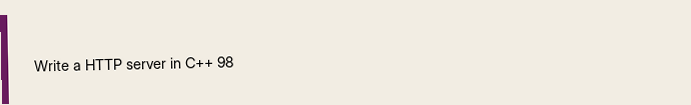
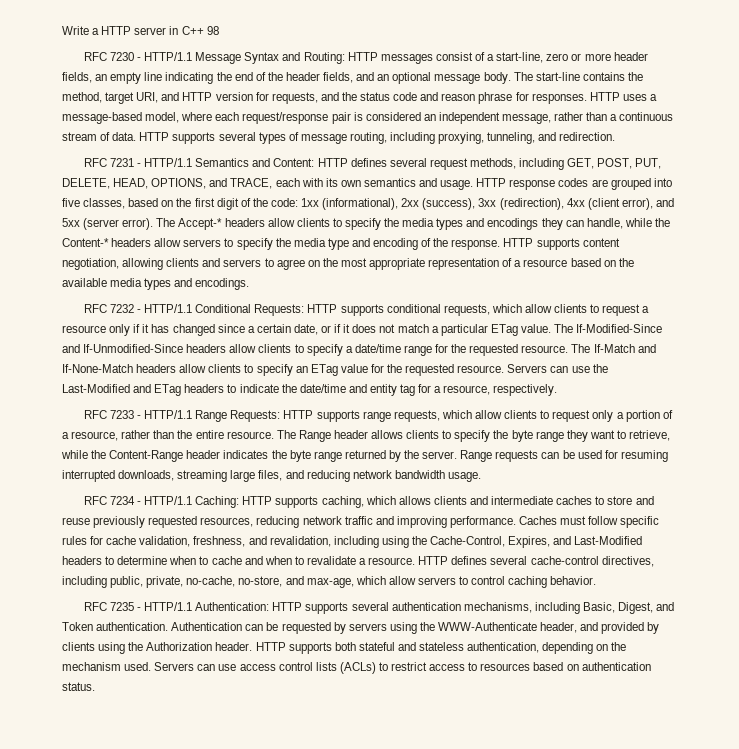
+ RFC 7230 - HTTP/1.1 Message Syntax and Routing: HTTP messages consist of a start-line, zero or more header fields, an empty line indicating the end of the header fields, and an optional message body. The start-line contains the method, target URI, and HTTP version for requests, and the status code and reason phrase for responses. HTTP uses a message-based model, where each request/response pair is considered an independent message, rather than a continuous stream of data. HTTP supports several types of message routing, including proxying, tunneling, and redirection.
+ RFC 7231 - HTTP/1.1 Semantics and Content: HTTP defines several request methods, including GET, POST, PUT, DELETE, HEAD, OPTIONS, and TRACE, each with its own semantics and usage. HTTP response codes are grouped into five classes, based on the first digit of the code: 1xx (informational), 2xx (success), 3xx (redirection), 4xx (client error), and 5xx (server error). The Accept-* headers allow clients to specify the media types and encodings they can handle, while the Content-* headers allow servers to specify the media type and encoding of the response. HTTP supports content negotiation, allowing clients and servers to agree on the most appropriate representation of a resource based on the available media types and encodings.
+ RFC 7232 - HTTP/1.1 Conditional Requests: HTTP supports conditional requests, which allow clients to request a resource only if it has changed since a certain date, or if it does not match a particular ETag value. The If-Modified-Since and If-Unmodified-Since headers allow clients to specify a date/time range for the requested resource. The If-Match and If-None-Match headers allow clients to specify an ETag value for the requested resource. Servers can use the Last-Modified and ETag headers to indicate the date/time and entity tag for a resource, respectively.
+ RFC 7233 - HTTP/1.1 Range Requests: HTTP supports range requests, which allow clients to request only a portion of a resource, rather than the entire resource. The Range header allows clients to specify the byte range they want to retrieve, while the Content-Range header indicates the byte range returned by the server. Range requests can be used for resuming interrupted downloads, streaming large files, and reducing network bandwidth usage.
+ RFC 7234 - HTTP/1.1 Caching: HTTP supports caching, which allows clients and intermediate caches to store and reuse previously requested resources, reducing network traffic and improving performance. Caches must follow specific rules for cache validation, freshness, and revalidation, including using the Cache-Control, Expires, and Last-Modified headers to determine when to cache and when to revalidate a resource. HTTP defines several cache-control directives, including public, private, no-cache, no-store, and max-age, which allow servers to control caching behavior.
+ RFC 7235 - HTTP/1.1 Authentication: HTTP supports several authentication mechanisms, including Basic, Digest, and Token authentication. Authentication can be requested by servers using the WWW-Authenticate header, and provided by clients using the Authorization header. HTTP supports both stateful and stateless authentication, depending on the mechanism used. Servers can use access control lists (ACLs) to restrict access to resources based on authentication status.

